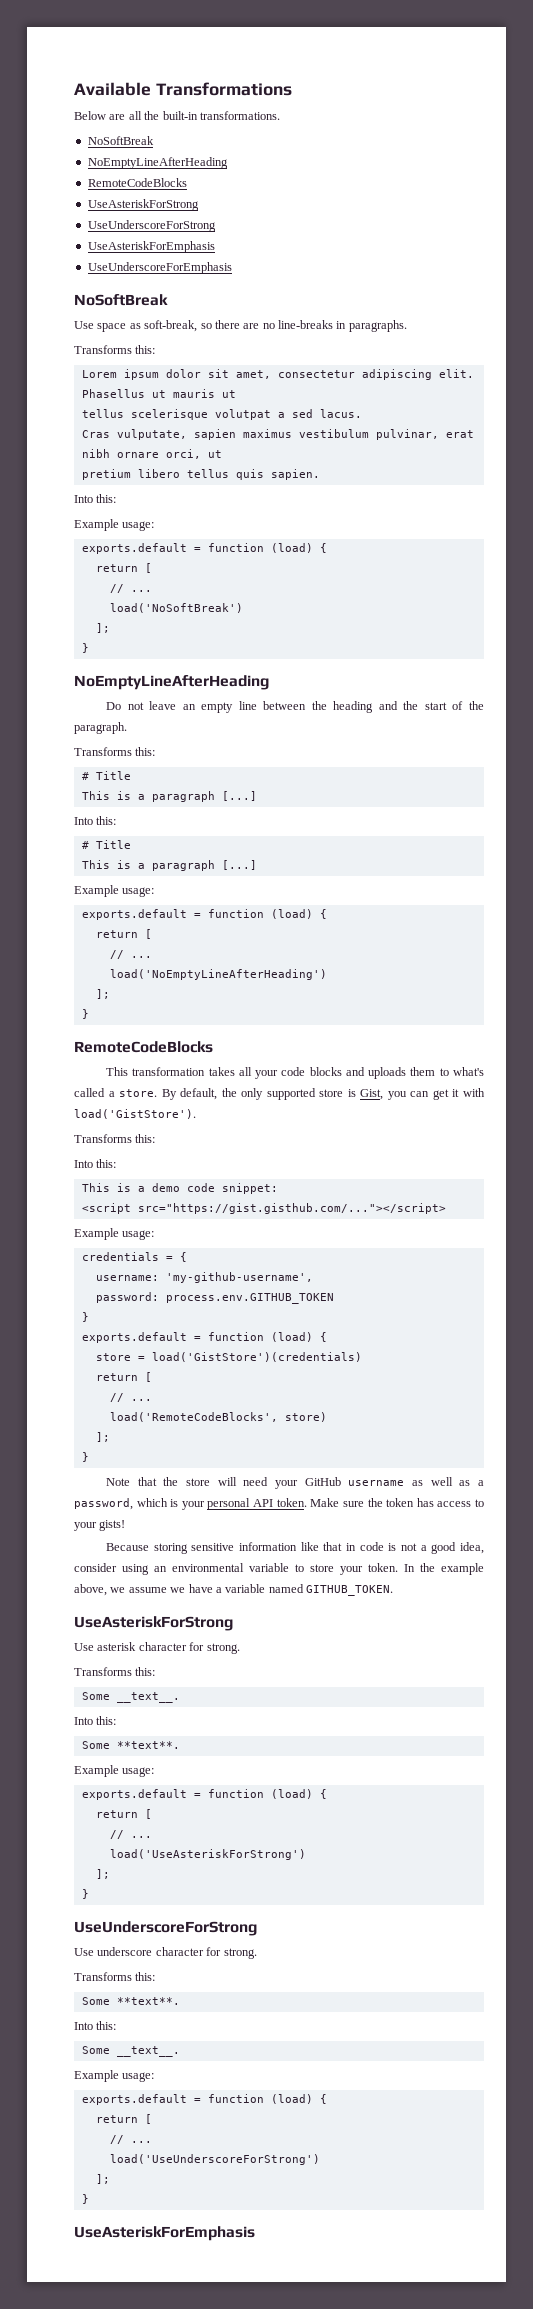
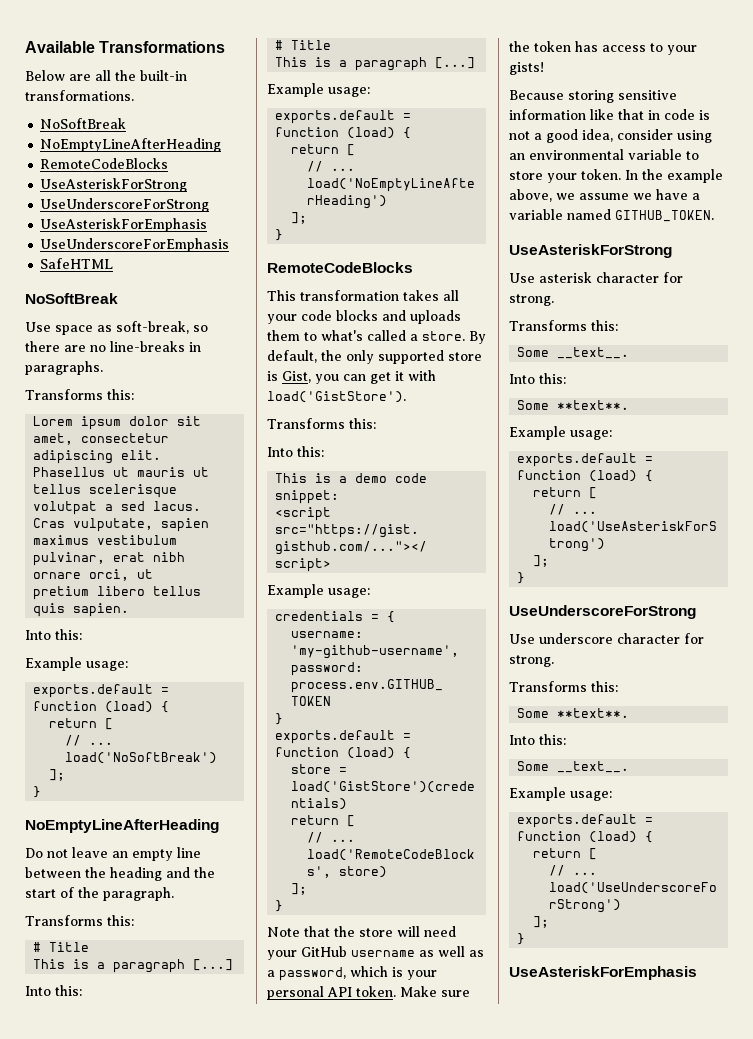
+ SafeHTML

